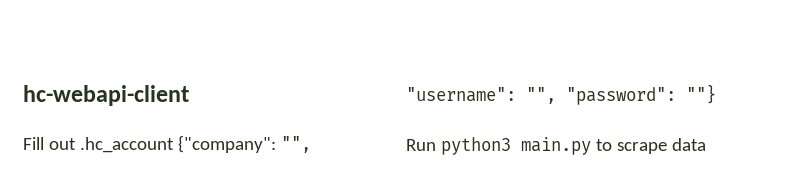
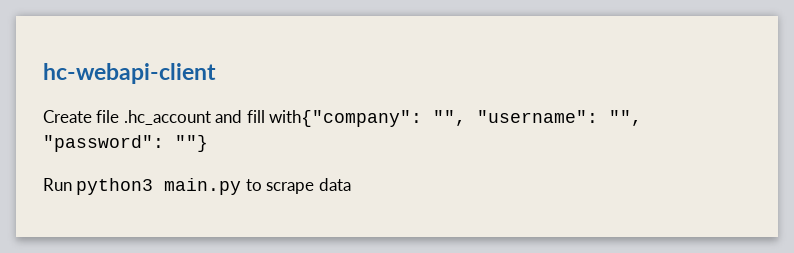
- Fill out .hc_account {"company": "", "username": "", "password": ""}
+ Create file .hc_account and fill with{"company": "", "username": "", "password": ""}

